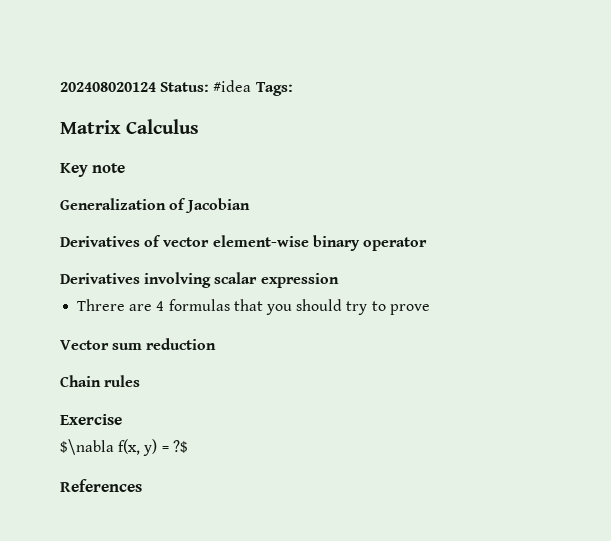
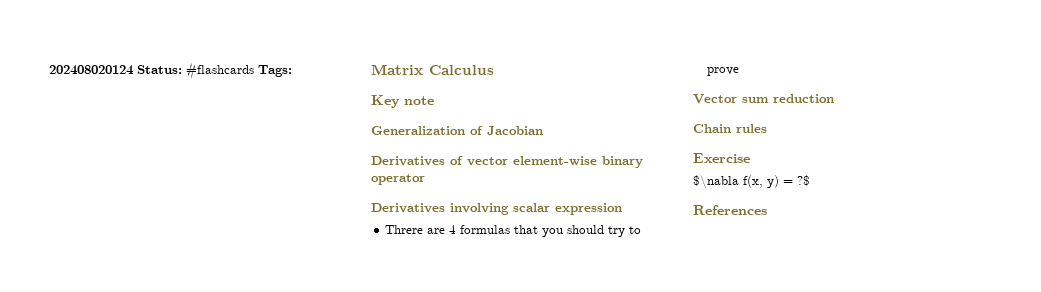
- 202408020124 Status: #idea Tags:
+ 202408020124 Status: #flashcards Tags:

